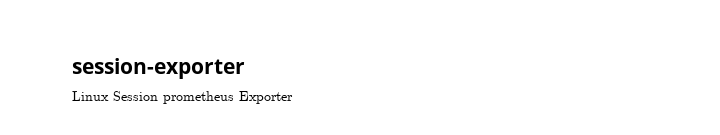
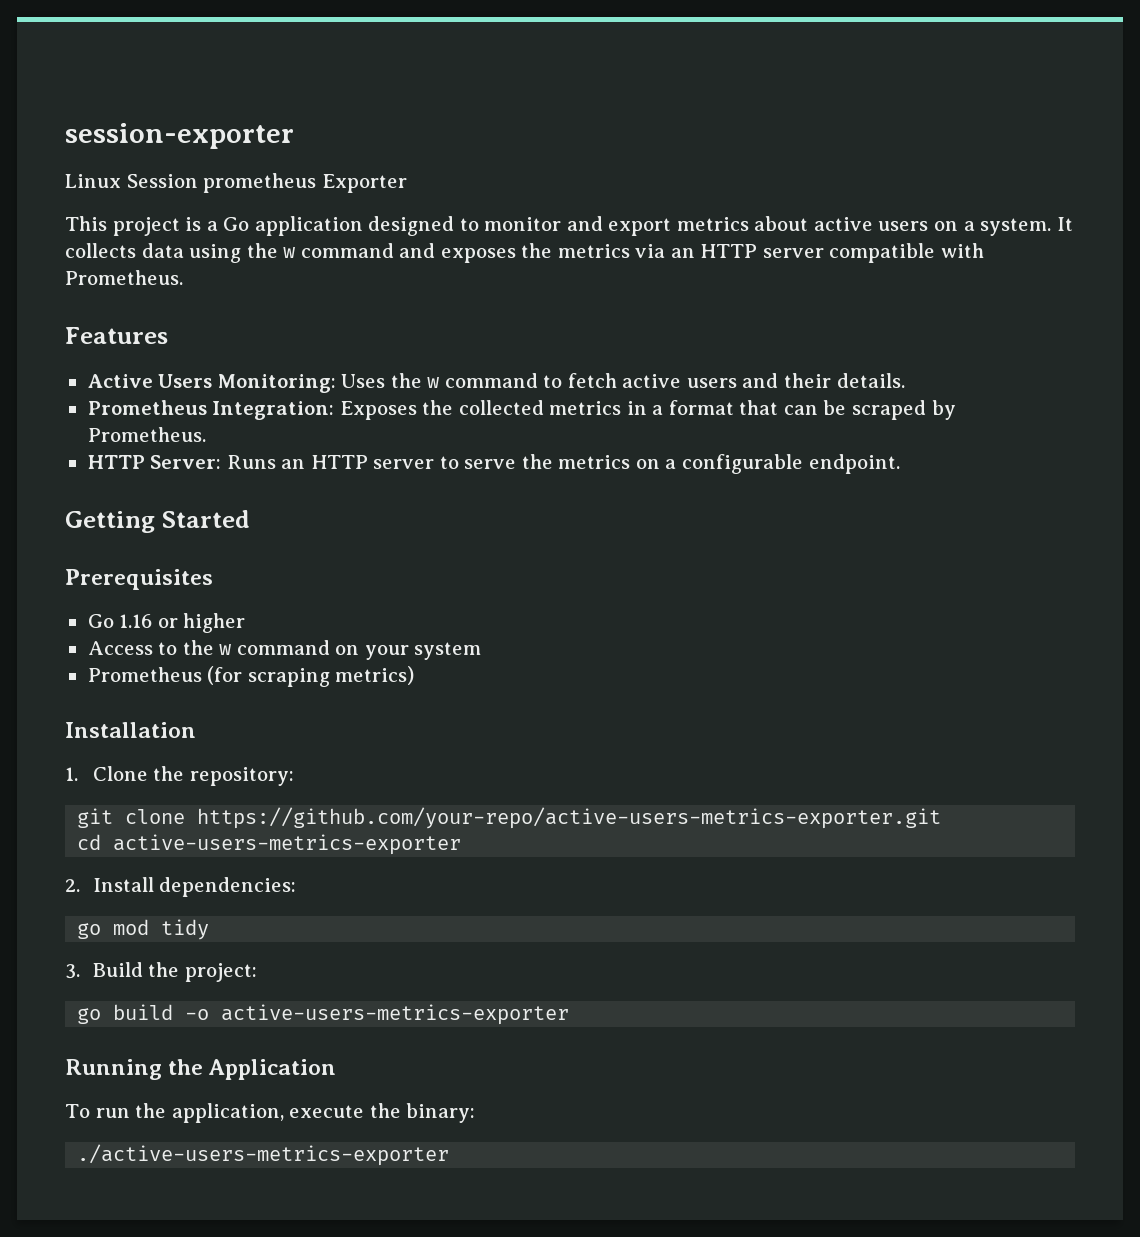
+ This project is a Go application designed to monitor and export metrics about active users on a system. It collects data using the w command and exposes the metrics via an HTTP server compatible with Prometheus.
+ Features
+ Active Users Monitoring: Uses the w command to fetch active users and their details.
+ Prometheus Integration: Exposes the collected metrics in a format that can be scraped by Prometheus.
+ HTTP Server: Runs an HTTP server to serve the metrics on a configurable endpoint.
+ Getting Started
+ Prerequisites
+ Go 1.16 or higher
+ Access to the w command on your system
+ Prometheus (for scraping metrics)
+ Installation
+ 1. Clone the repository:
+ git clone https://github.com/your-repo/active-users-metrics-exporter.git
+ cd active-users-metrics-exporter
+ 2. Install dependencies:
+ go mod tidy
+ 3. Build the project:
+ go build -o active-users-metrics-exporter
+ Running the Application
+ To run the application, execute the binary:
+ ./active-users-metrics-exporter

